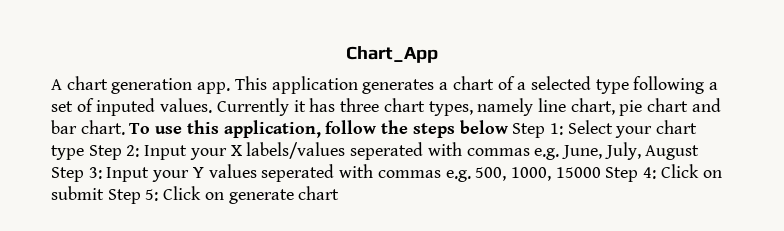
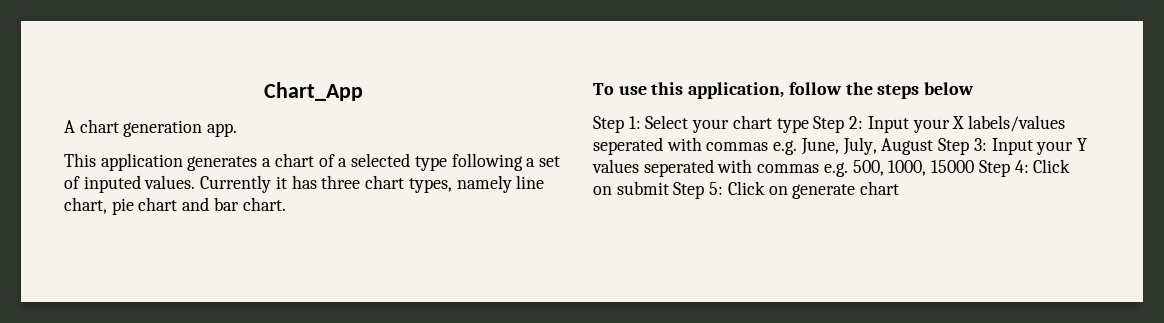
- A chart generation app. This application generates a chart of a selected type following a set of inputed values.
+ A chart generation app.
+ This application generates a chart of a selected type following a set of inputed values.
- Currently it has three chart types, namely line chart, pie chart and bar chart. To use this application, follow the steps below Step 1:
+ Currently it has three chart types, namely line chart, pie chart and bar chart.
+ To use this application, follow the steps below
+ Step 1:

